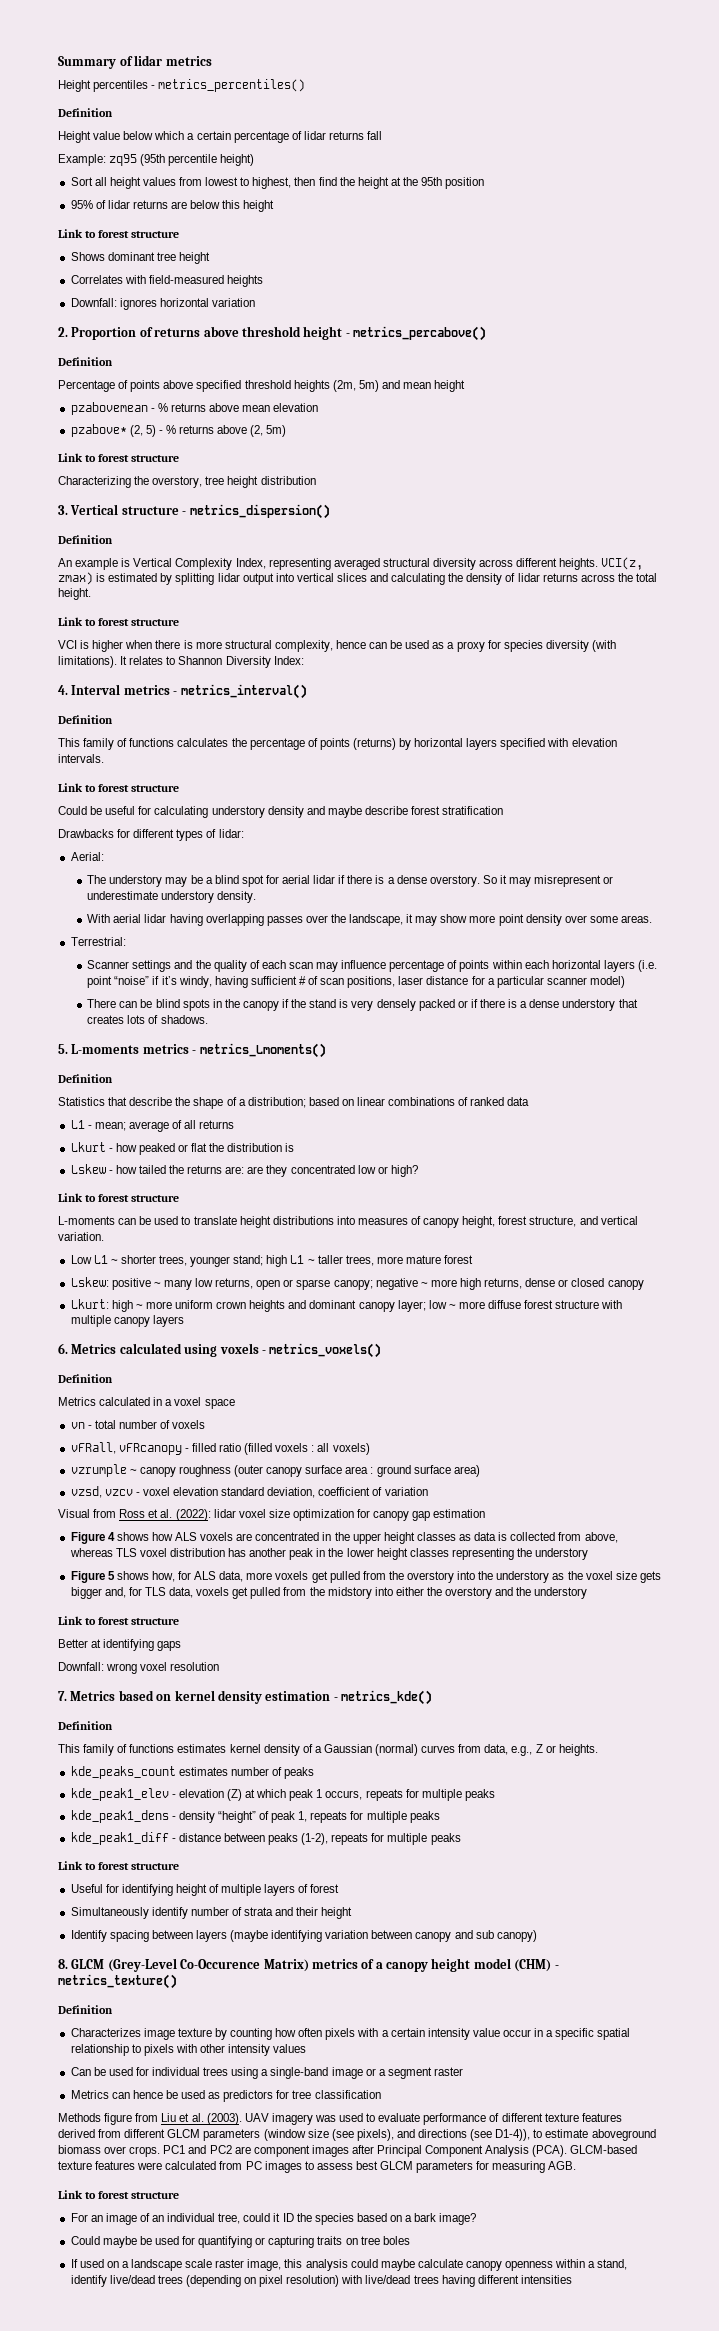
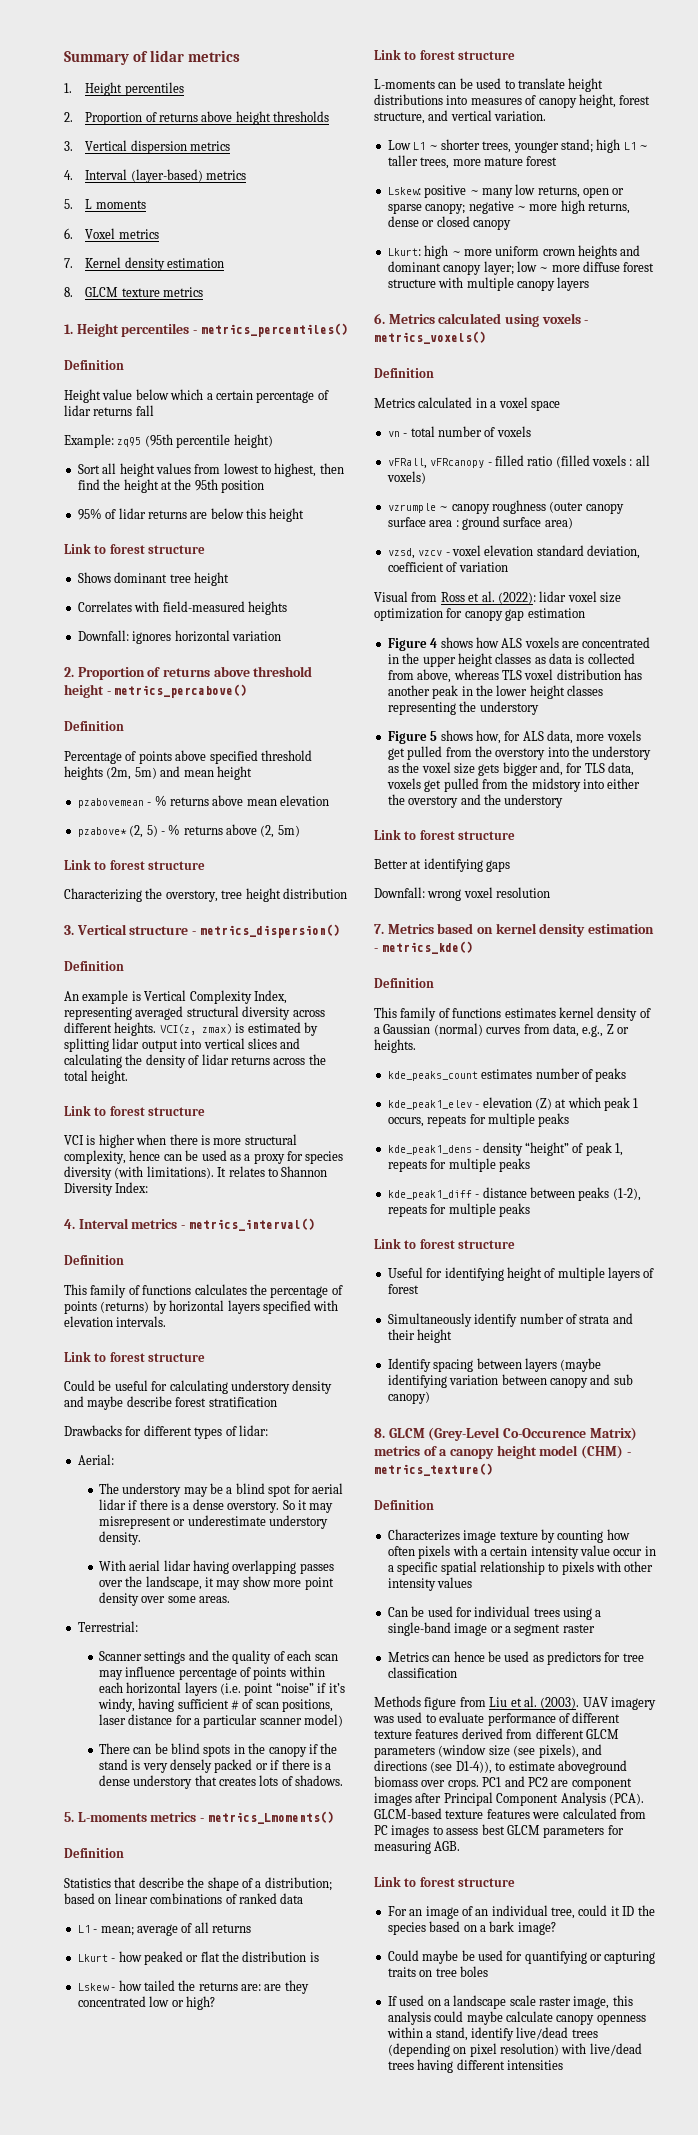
  Summary of lidar metrics
- Height percentiles - metrics_percentiles()
+ 1. Height percentiles
+ 2. Proportion of returns above height thresholds
+ 3. Vertical dispersion metrics
+ 4. Interval (layer-based) metrics
+ 5. L moments
+ 6. Voxel metrics
+ 7. Kernel density estimation
+ 8. GLCM texture metrics
+ 1. Height percentiles - metrics_percentiles()

